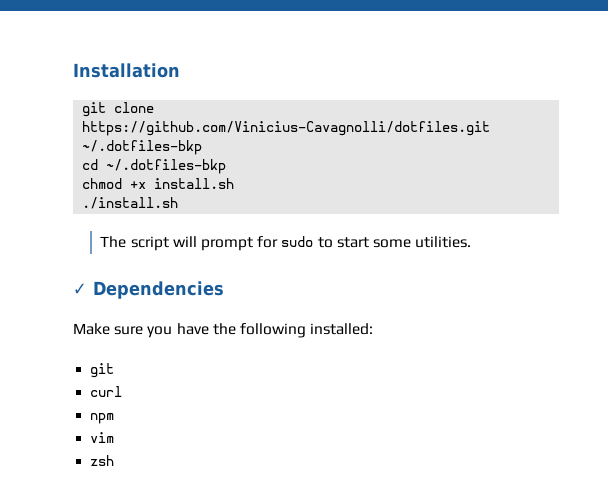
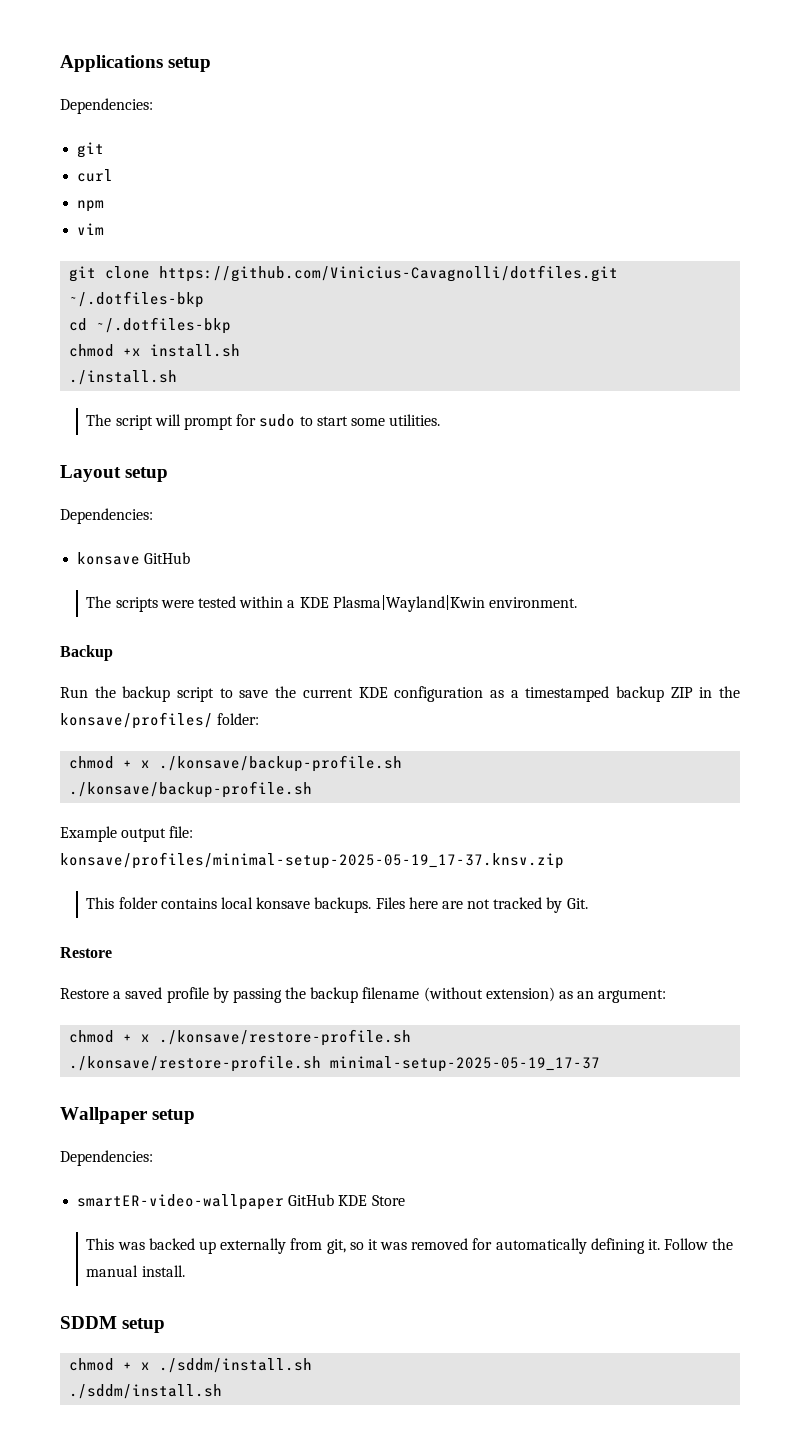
- Installation
+ Applications setup
+ Dependencies:
+ git
+ curl
+ npm
+ vim
- ✓ Dependencies
- Make sure you have the following installed:
- git
- curl
- npm
- vim
- zsh
+ Layout setup
+ Dependencies:
+ konsave GitHub
+ The scripts were tested within a KDE Plasma|Wayland|Kwin environment.
+ Backup
+ Run the backup script to save the current KDE configuration as a timestamped backup ZIP in the konsave/profiles/ folder:
+ chmod + x ./konsave/backup-profile.sh
+ ./konsave/backup-profile.sh
+ Example output file:
+ konsave/profiles/minimal-setup-2025-05-19_17-37.knsv.zip
+ This folder contains local konsave backups. Files here are not tracked by Git.
+ Restore
+ Restore a saved profile by passing the backup filename (without extension) as an argument:
+ chmod + x ./konsave/restore-profile.sh
+ ./konsave/restore-profile.sh minimal-setup-2025-05-19_17-37
+ Wallpaper setup
+ Dependencies:
+ smartER-video-wallpaper GitHub KDE Store
+ This was backed up externally from git, so it was removed for automatically defining it. Follow the manual install.
+ SDDM setup
+ chmod + x ./sddm/install.sh
+ ./sddm/install.sh

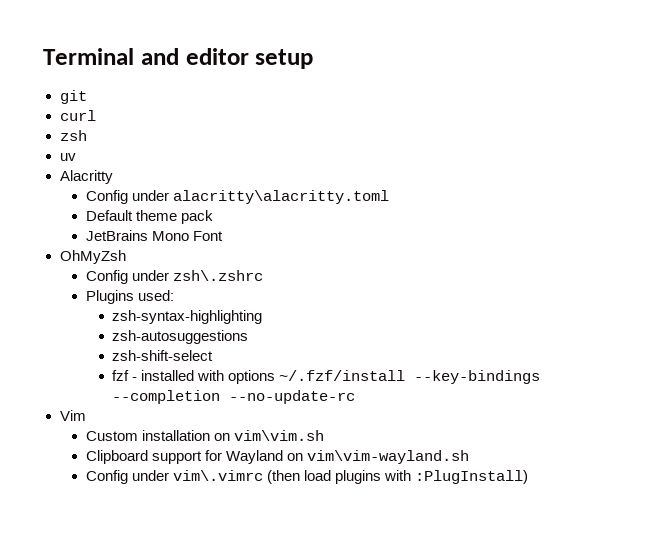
- Applications setup
- Dependencies:
+ Terminal and editor setup
- npm
- vim
- git clone https://github.com/Vinicius-Cavagnolli/dotfiles.git ~/.dotfiles-bkp
- cd ~/.dotfiles-bkp
- chmod +x install.sh
- ./install.sh
- The script will prompt for sudo to start some utilities.
- Layout setup
- Dependencies:
- konsave GitHub
- The scripts were tested within a KDE Plasma|Wayland|Kwin environment.
- Backup
- Run the backup script to save the current KDE configuration as a timestamped backup ZIP in the konsave/profiles/ folder:
- chmod + x ./konsave/backup-profile.sh
- ./konsave/backup-profile.sh
- Example output file:
- konsave/profiles/minimal-setup-2025-05-19_17-37.knsv.zip
- This folder contains local konsave backups. Files here are not tracked by Git.
- Restore
- Restore a saved profile by passing the backup filename (without extension) as an argument:
- chmod + x ./konsave/restore-profile.sh
- ./konsave/restore-profile.sh minimal-setup-2025-05-19_17-37
- Wallpaper setup
- Dependencies:
- smartER-video-wallpaper GitHub KDE Store
- This was backed up externally from git, so it was removed for automatically defining it. Follow the manual install.
- SDDM setup
- chmod + x ./sddm/install.sh
- ./sddm/install.sh
+ zsh
+ uv
+ Alacritty
+ Config under alacritty\alacritty.toml
+ Default theme pack
+ JetBrains Mono Font
+ OhMyZsh
+ Config under zsh\.zshrc
+ Plugins used:
+ zsh-syntax-highlighting
+ zsh-autosuggestions
+ zsh-shift-select
+ fzf - installed with options ~/.fzf/install --key-bindings --completion --no-update-rc
+ Vim
+ Custom installation on vim\vim.sh
+ Clipboard support for Wayland on vim\vim-wayland.sh
+ Config under vim\.vimrc (then load plugins with :PlugInstall)

